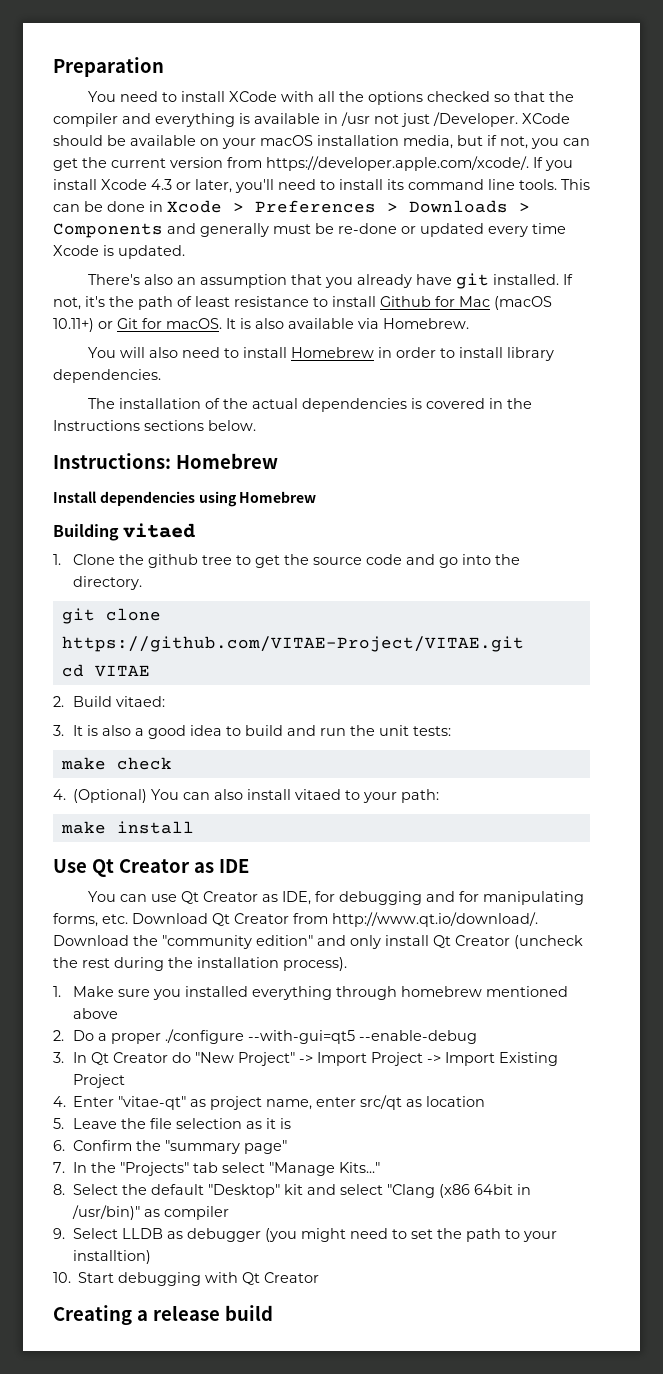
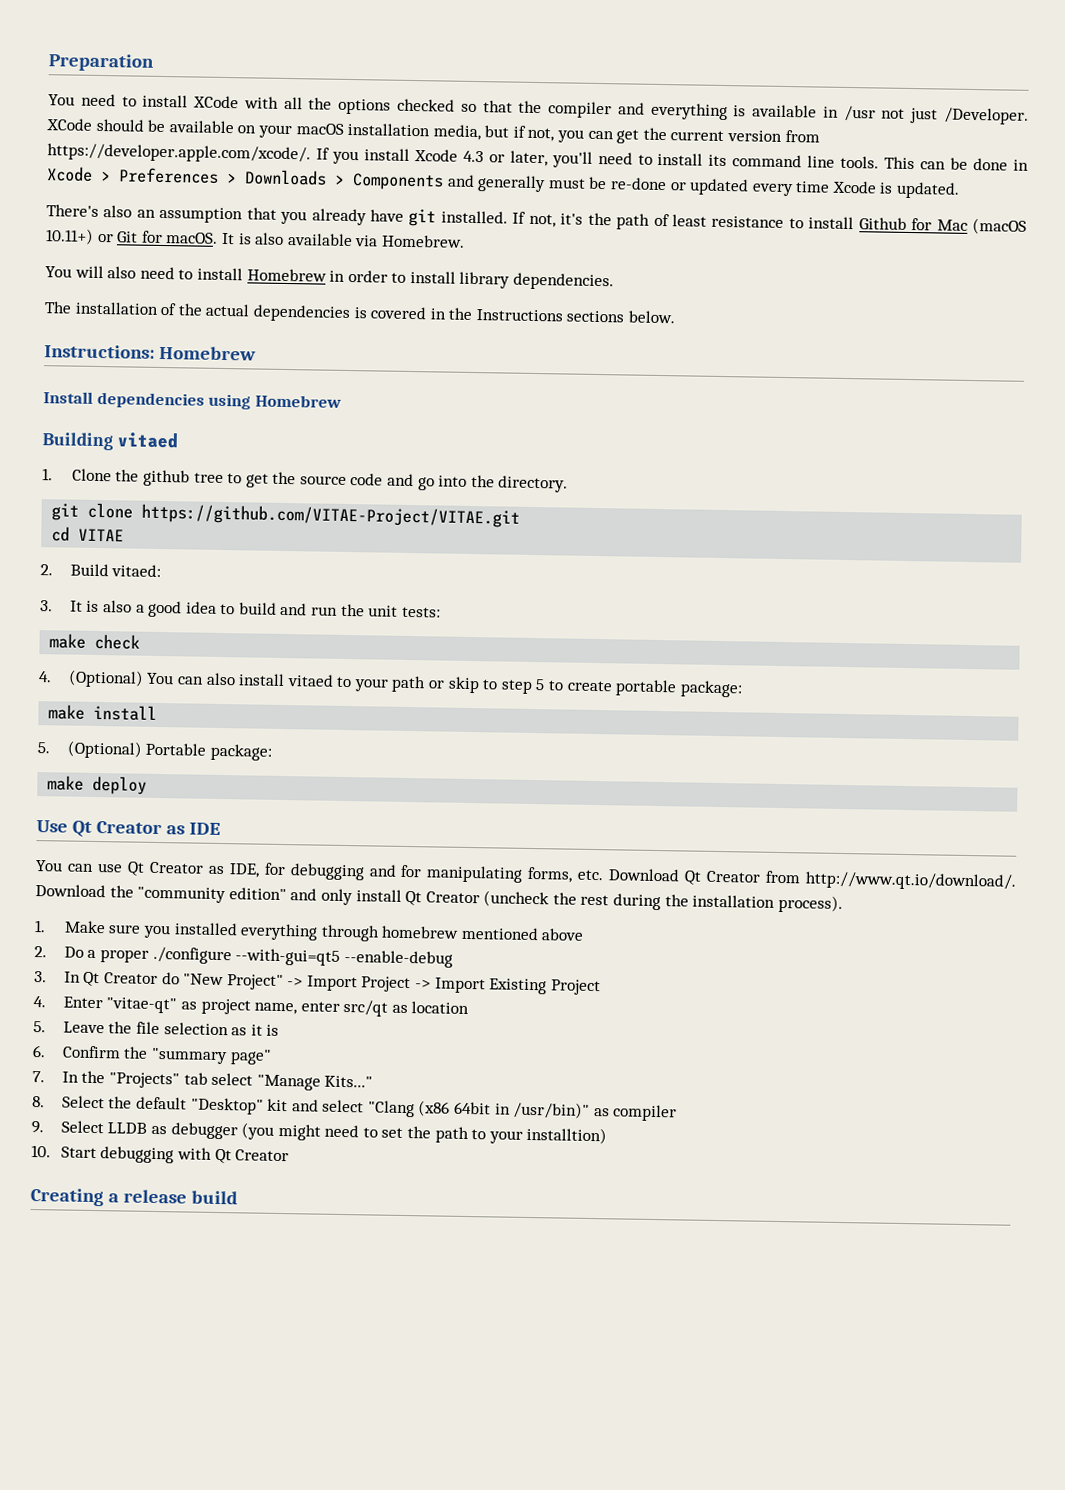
- 4. (Optional) You can also install vitaed to your path:
+ 4. (Optional) You can also install vitaed to your path or skip to step 5 to create portable package:
  make install
+ 5. (Optional) Portable package:
+ make deploy

